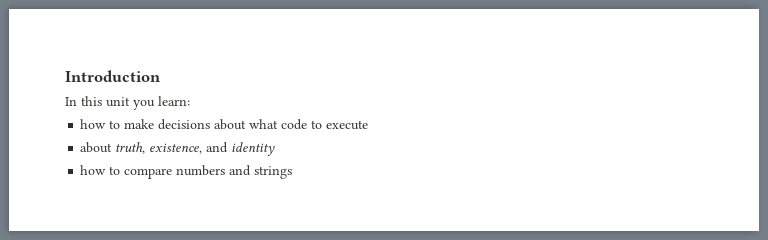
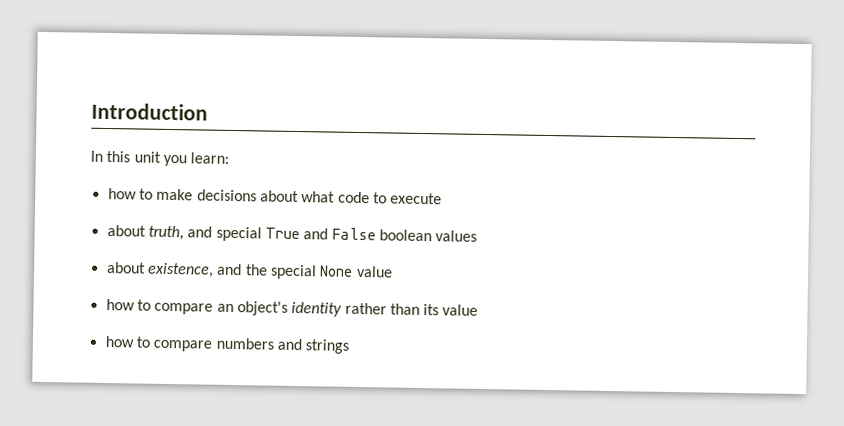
- about truth, existence, and identity
+ about truth, and special True and False boolean values
+ about existence, and the special None value
+ how to compare an object's identity rather than its value

